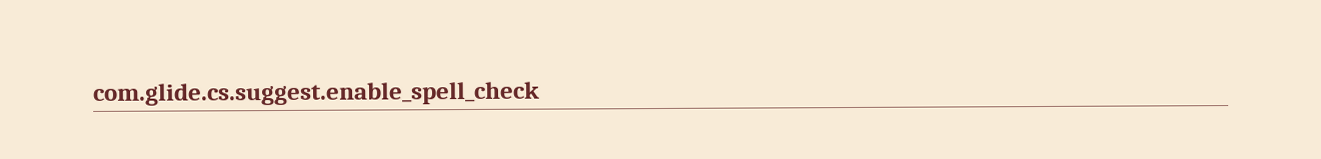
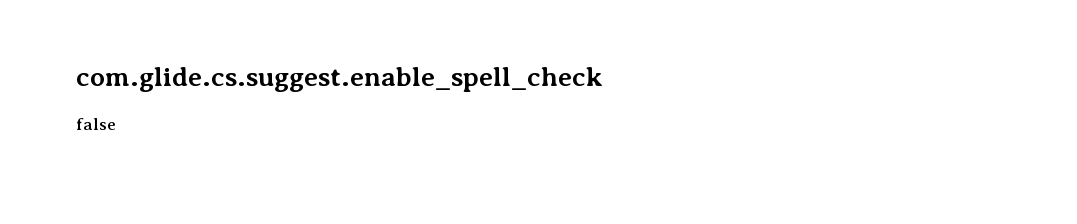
+ false

